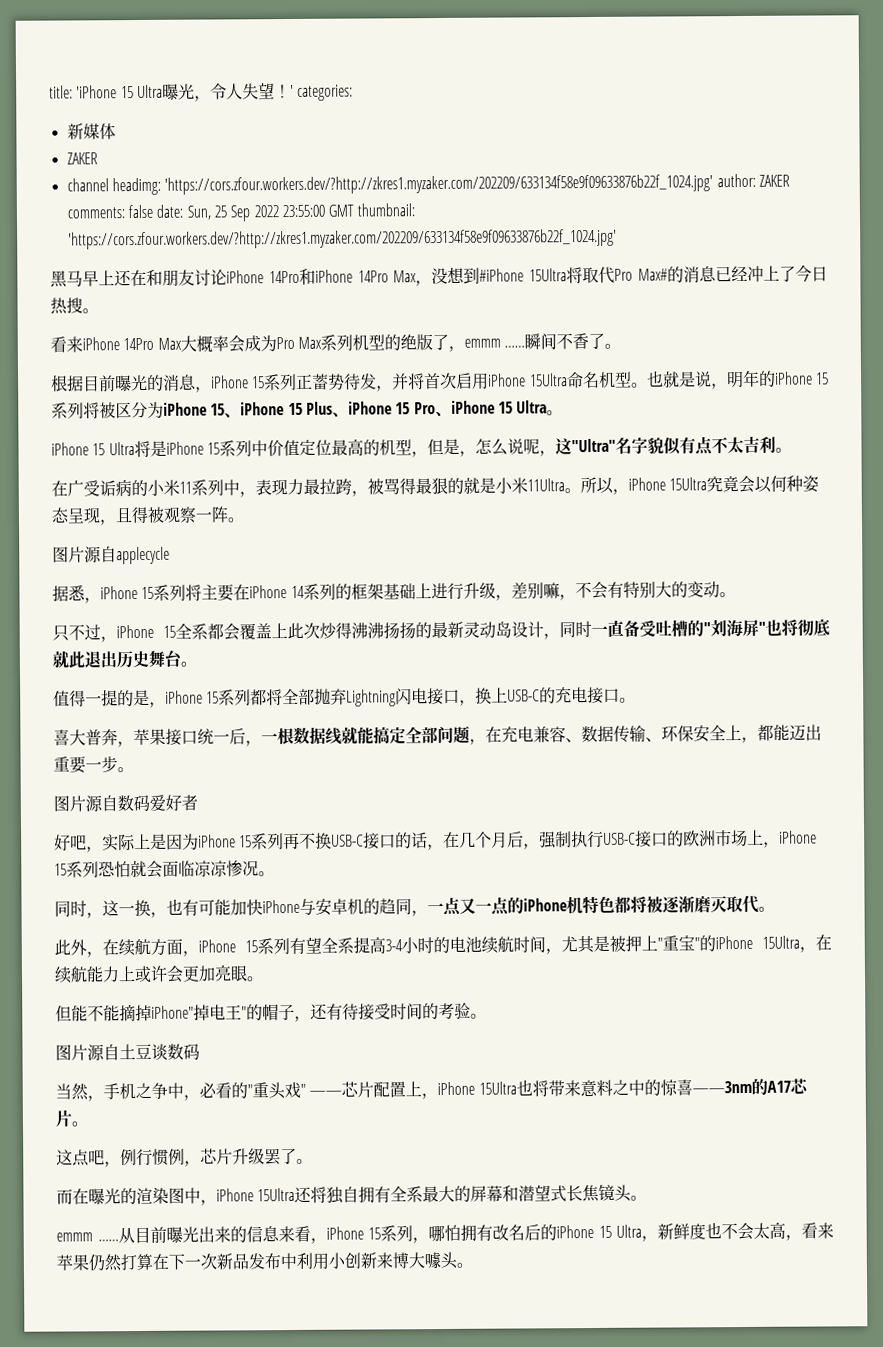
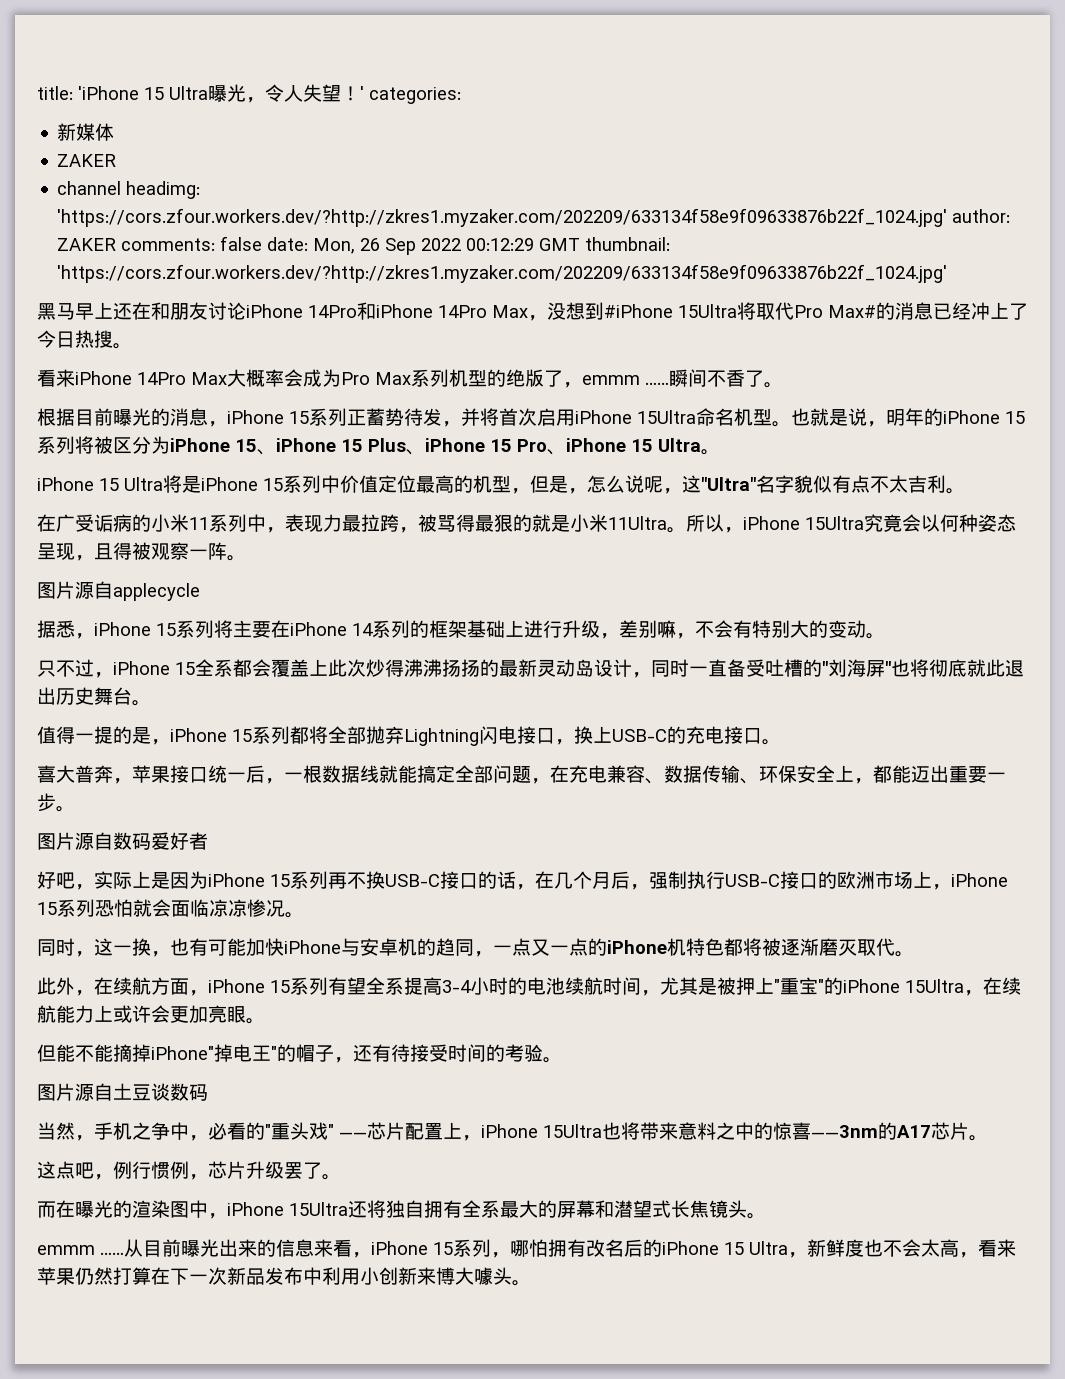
- channel headimg: 'https://cors.zfour.workers.dev/?http://zkres1.myzaker.com/202209/633134f58e9f09633876b22f_1024.jpg' author: ZAKER comments: false date: Sun, 25 Sep 2022 23:55:00 GMT thumbnail: 'https://cors.zfour.workers.dev/?http://zkres1.myzaker.com/202209/633134f58e9f09633876b22f_1024.jpg'
+ channel headimg: 'https://cors.zfour.workers.dev/?http://zkres1.myzaker.com/202209/633134f58e9f09633876b22f_1024.jpg' author: ZAKER comments: false date: Mon, 26 Sep 2022 00:12:29 GMT thumbnail: 'https://cors.zfour.workers.dev/?http://zkres1.myzaker.com/202209/633134f58e9f09633876b22f_1024.jpg'

